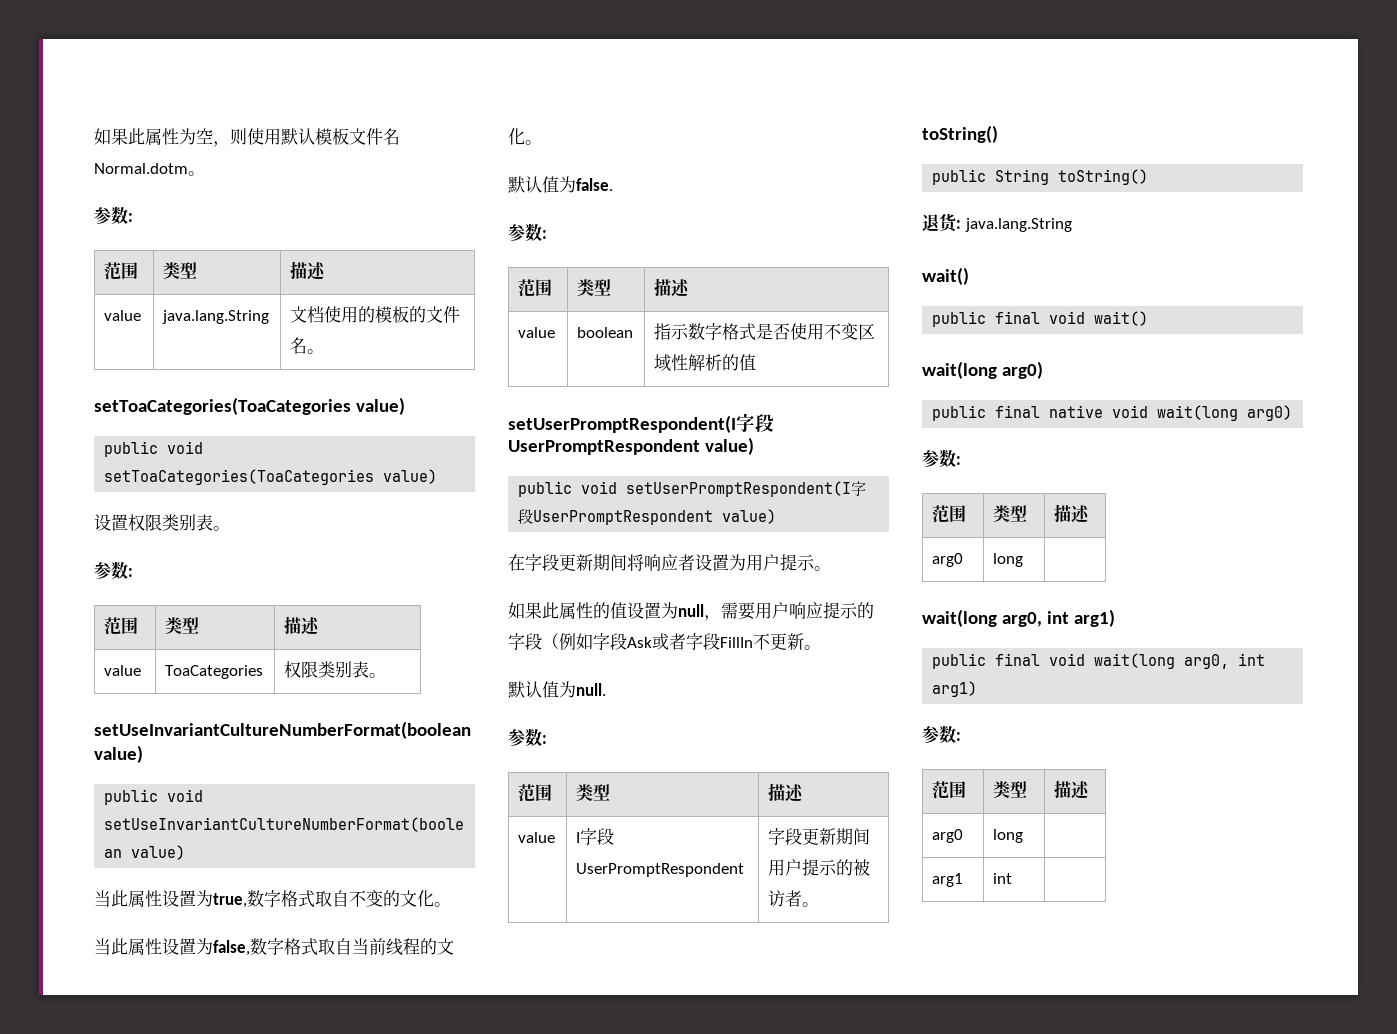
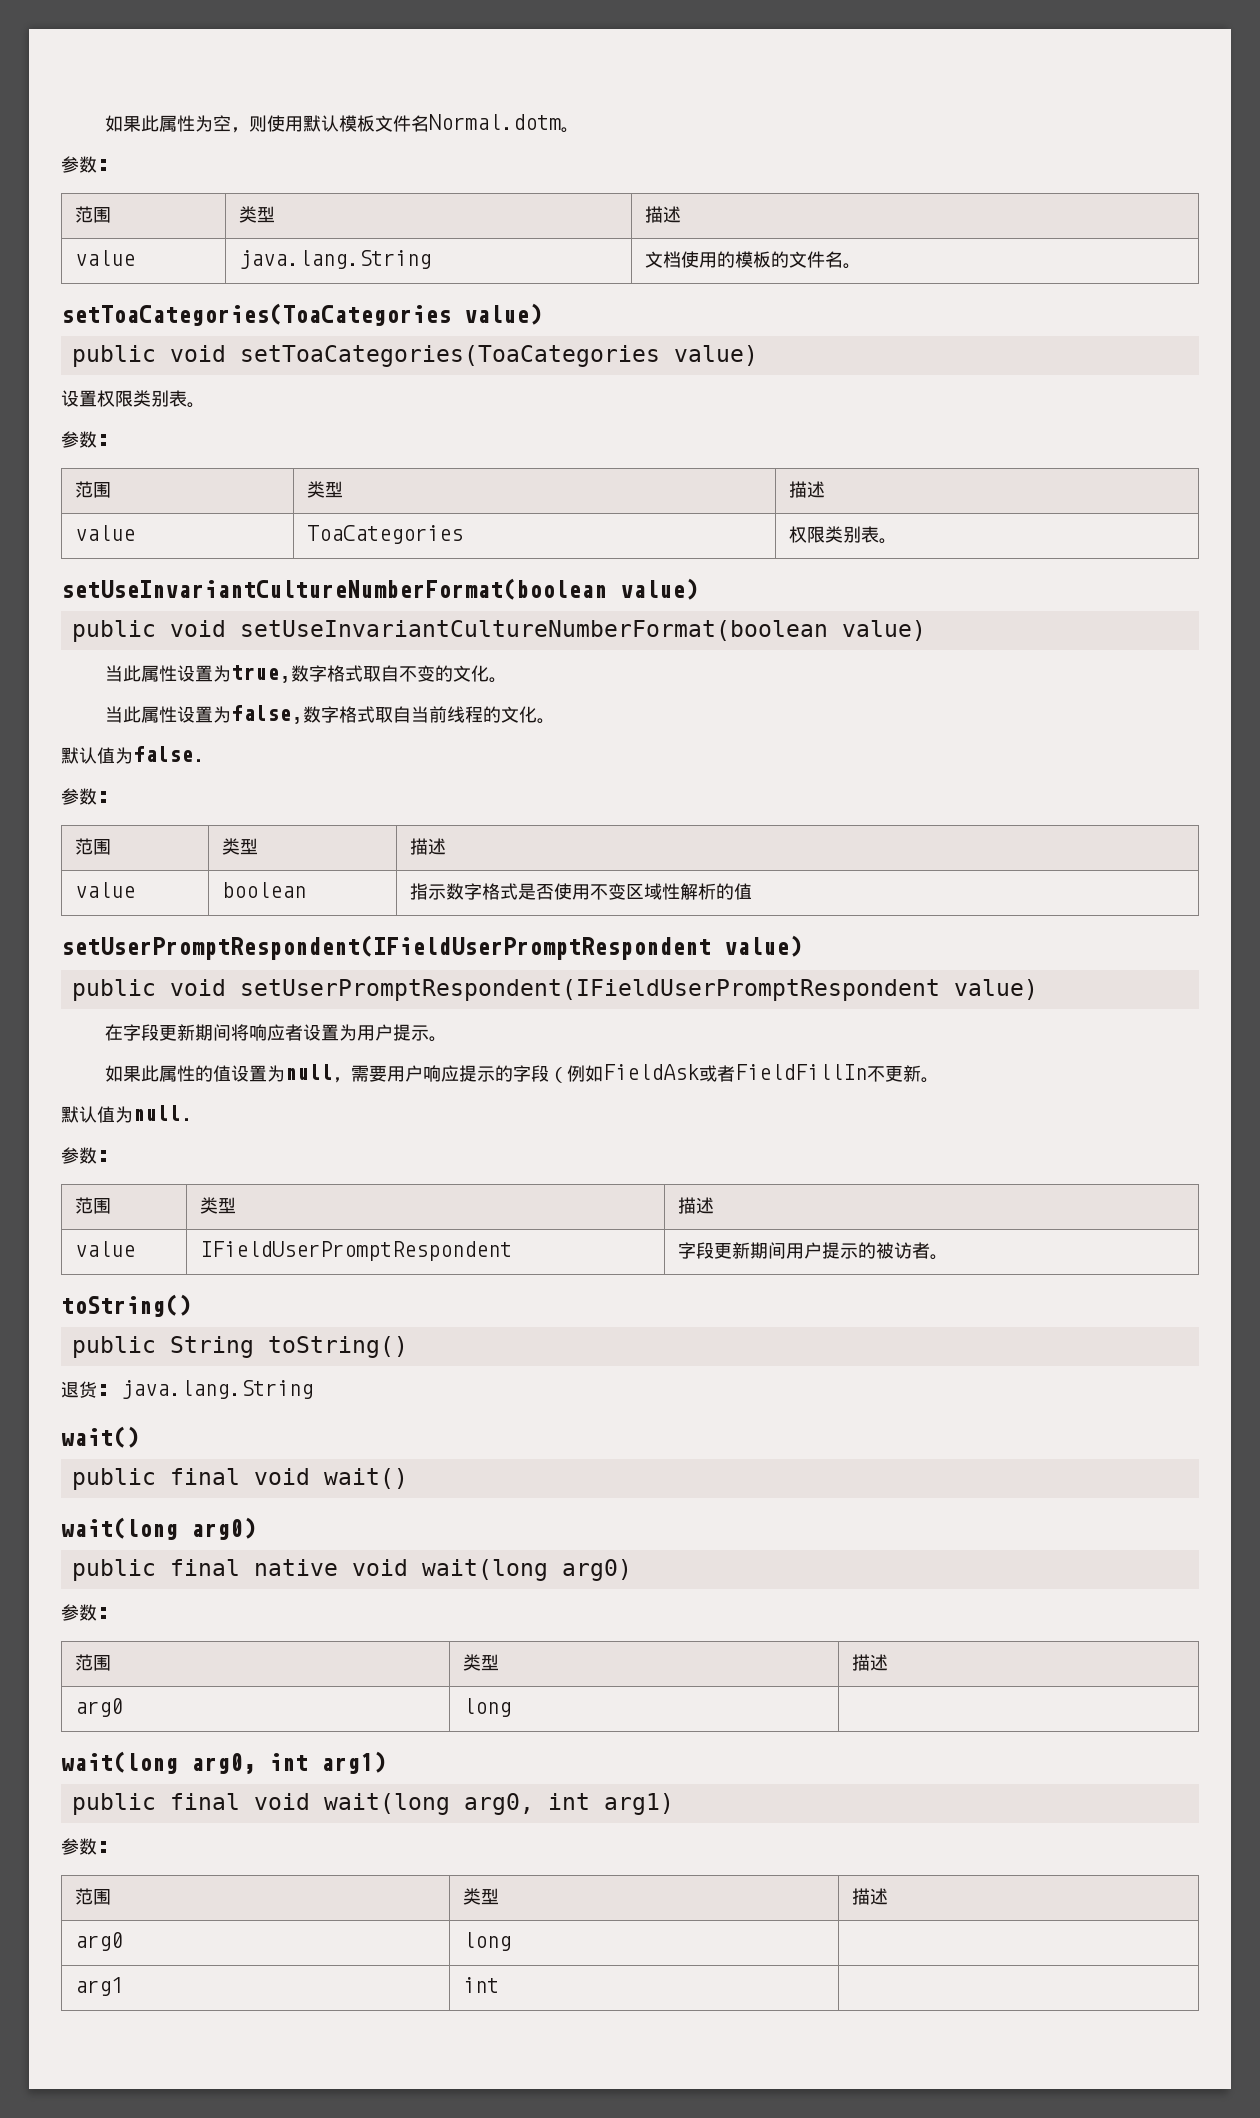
  value | boolean | 指示数字格式是否使用不变区域性解析的值
- setUserPromptRespondent(I字段UserPromptRespondent value)
- public void setUserPromptRespondent(I字段UserPromptRespondent value)
+ setUserPromptRespondent(IFieldUserPromptRespondent value)
+ public void setUserPromptRespondent(IFieldUserPromptRespondent value)
- 如果此属性的值设置为null，需要用户响应提示的字段（例如字段Ask或者字段FillIn不更新。
+ 如果此属性的值设置为null，需要用户响应提示的字段（例如FieldAsk或者FieldFillIn不更新。
- value | I字段UserPromptRespondent | 字段更新期间用户提示的被访者。
+ value | IFieldUserPromptRespondent | 字段更新期间用户提示的被访者。

